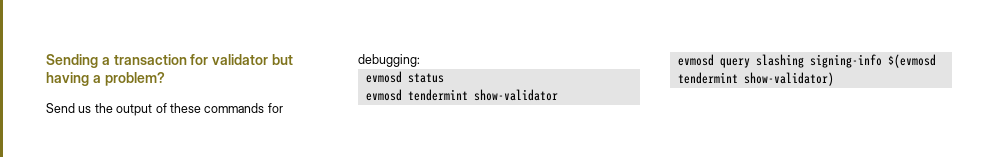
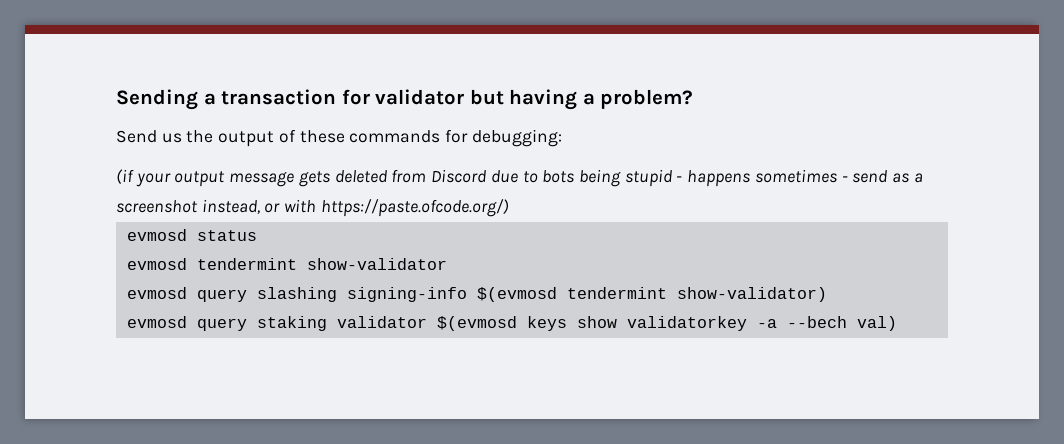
+ (if your output message gets deleted from Discord due to bots being stupid - happens sometimes - send as a screenshot instead, or with https://paste.ofcode.org/)
+ evmosd query staking validator $(evmosd keys show validatorkey -a --bech val)

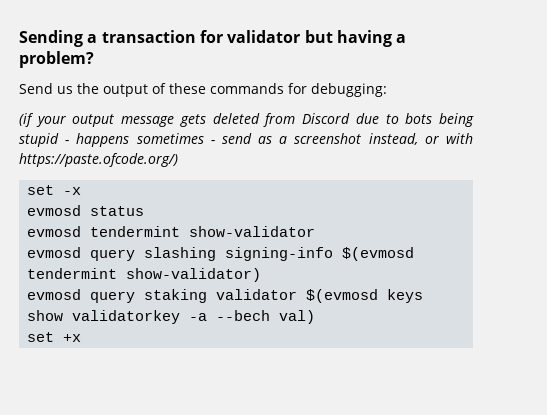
+ set -x
+ set +x

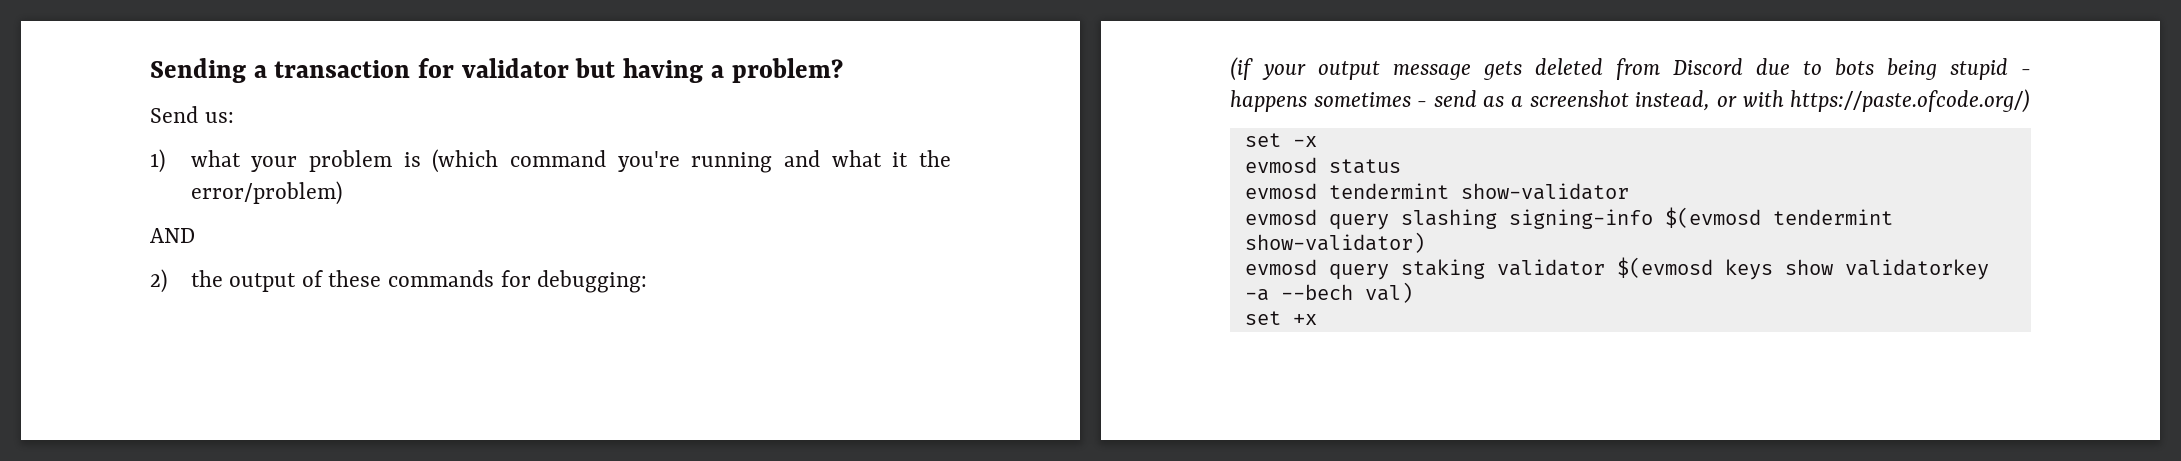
- Send us the output of these commands for debugging:
+ Send us:
+ 1) what your problem is (which command you're running and what it the error/problem)
+ AND
+ 2) the output of these commands for debugging:

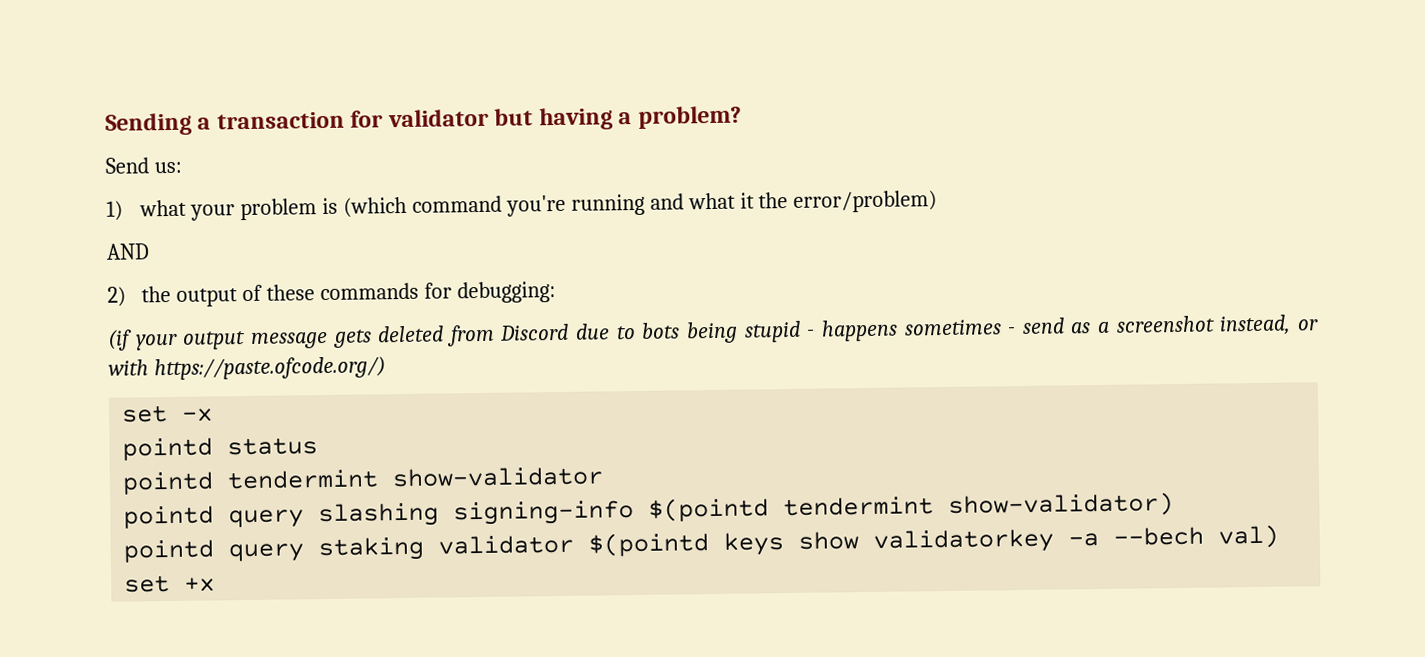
- evmosd status
+ pointd status
- evmosd tendermint show-validator
+ pointd tendermint show-validator
- evmosd query slashing signing-info $(evmosd tendermint show-validator)
+ pointd query slashing signing-info $(pointd tendermint show-validator)
- evmosd query staking validator $(evmosd keys show validatorkey -a --bech val)
+ pointd query staking validator $(pointd keys show validatorkey -a --bech val)

